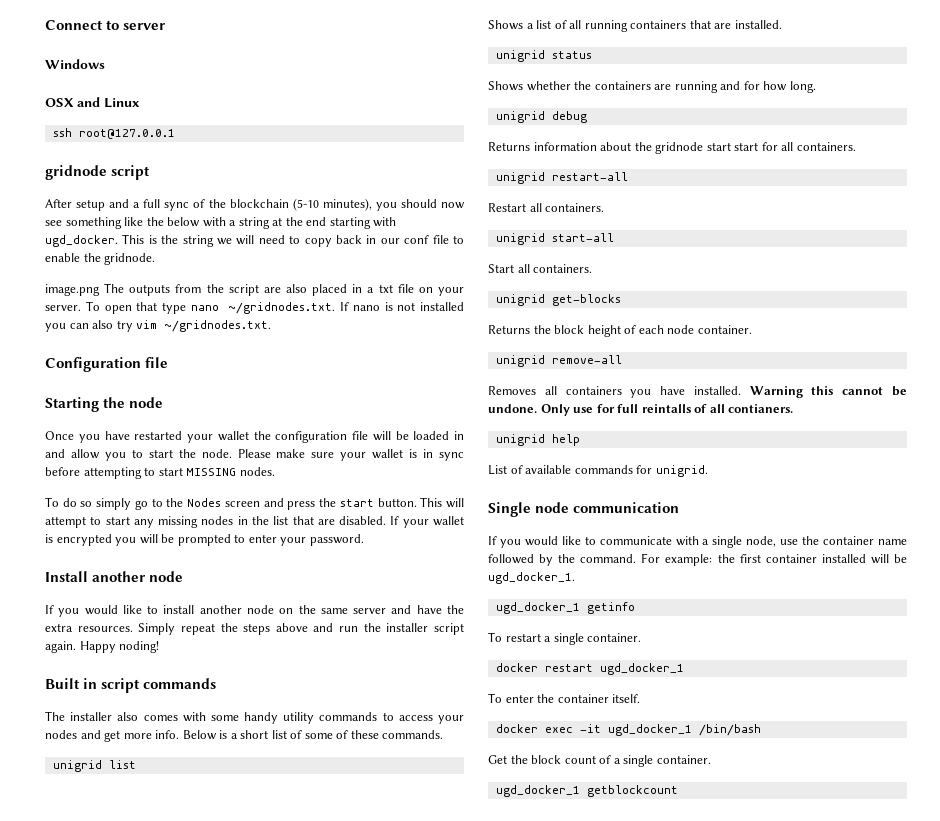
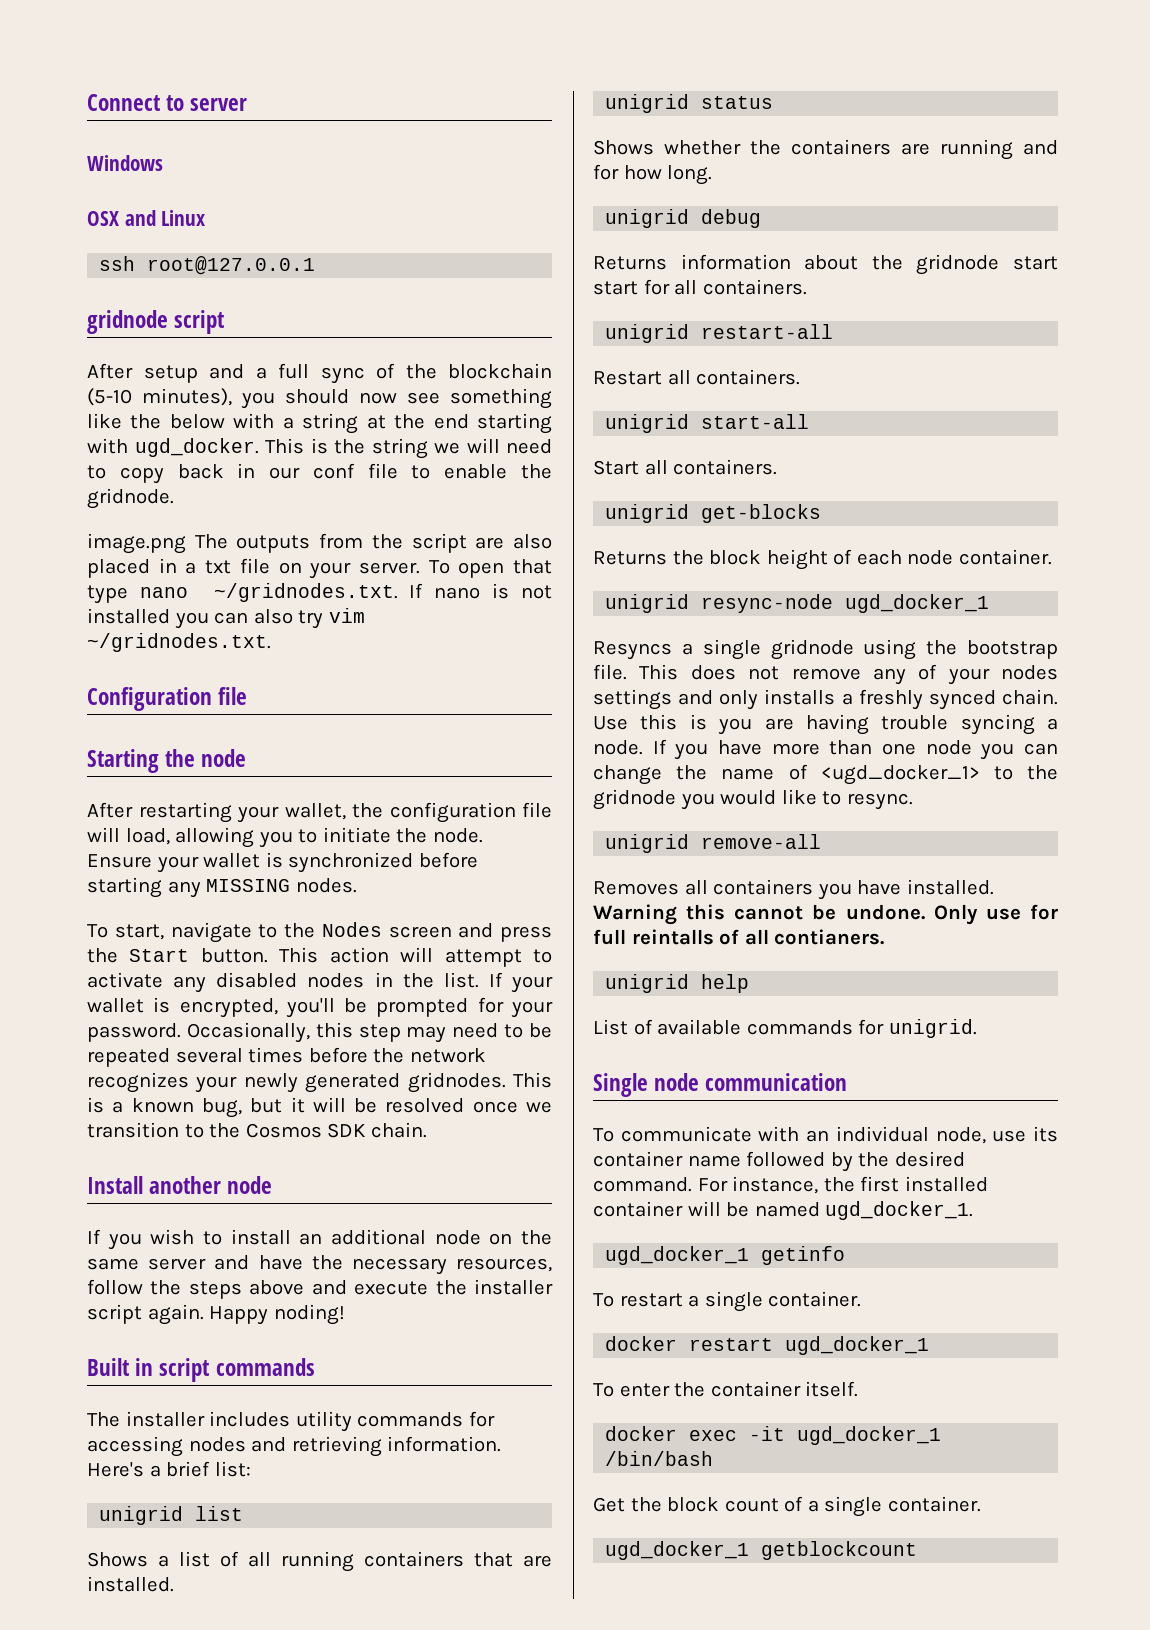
- Once you have restarted your wallet the configuration file will be loaded in and allow you to start the node.
+ After restarting your wallet, the configuration file will load, allowing you to initiate the node.
- Please make sure your wallet is in sync before attempting to start MISSING nodes.
+ Ensure your wallet is synchronized before starting any MISSING nodes.
- To do so simply go to the Nodes screen and press the start button.
+ To start, navigate to the Nodes screen and press the Start button.
- This will attempt to start any missing nodes in the list that are disabled. If your wallet is encrypted you will be prompted to enter your password.
+ This action will attempt to activate any disabled nodes in the list. If your wallet is encrypted, you'll be prompted for your password. Occasionally, this step may need to be repeated several times before the network recognizes your newly generated gridnodes. This is a known bug, but it will be resolved once we transition to the Cosmos SDK chain.
- If you would like to install another node on the same server and have the extra resources. Simply repeat the steps above and run the installer script again.
+ If you wish to install an additional node on the same server and have the necessary resources, follow the steps above and execute the installer script again.
- The installer also comes with some handy utility commands to access your nodes and get more info. Below is a short list of some of these commands.
+ The installer includes utility commands for accessing nodes and retrieving information. Here's a brief list:
+ unigrid resync-node ugd_docker_1
+ Resyncs a single gridnode using the bootstrap file. This does not remove any of your nodes settings and only installs a freshly synced chain. Use this is you are having trouble syncing a node. If you have more than one node you can change the name of <ugd_docker_1> to the gridnode you would like to resync.
- If you would like to communicate with a single node, use the container name followed by the command.
+ To communicate with an individual node, use its container name followed by the desired command.
- For example: the first container installed will be ugd_docker_1.
+ For instance, the first installed container will be named ugd_docker_1.

